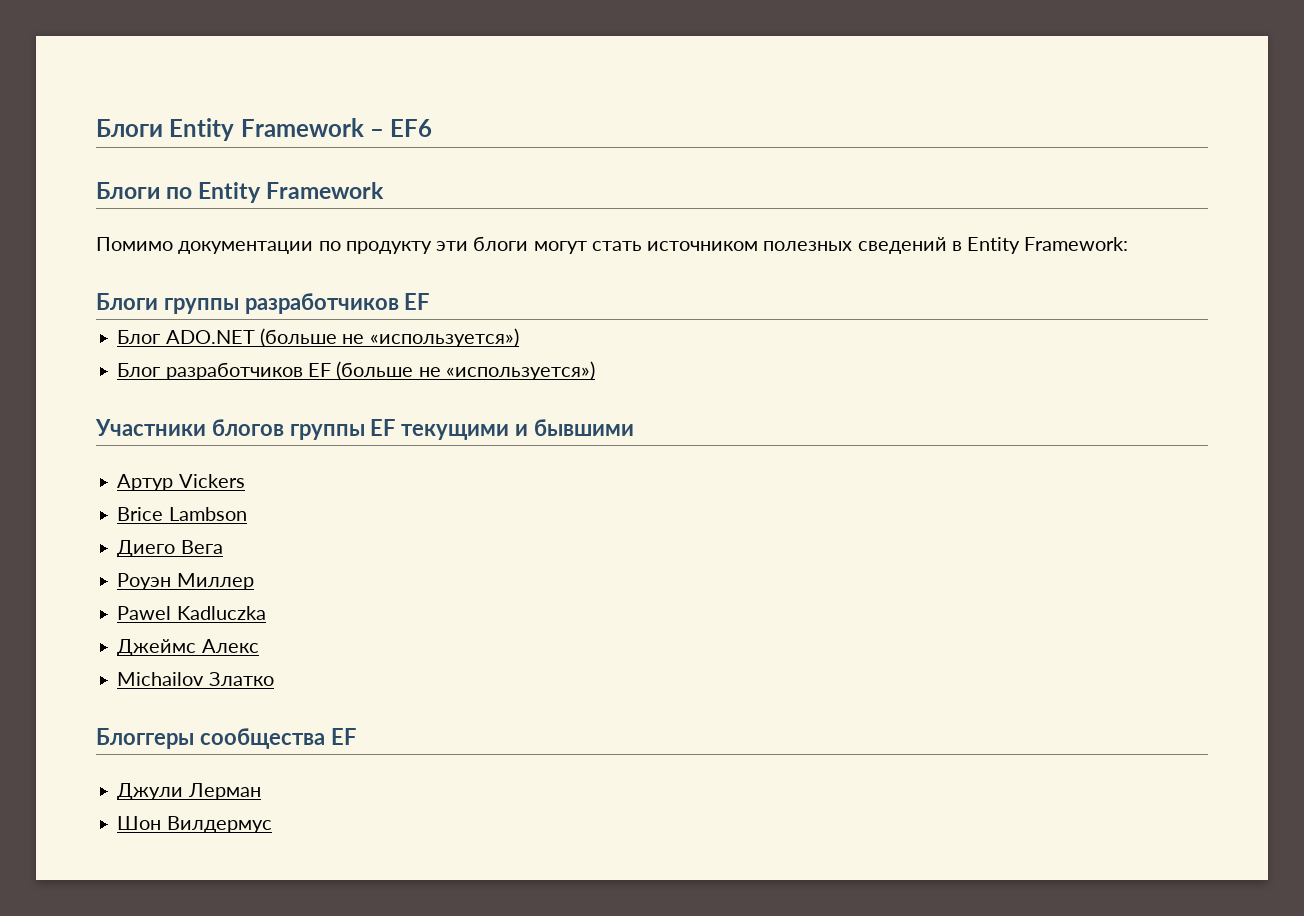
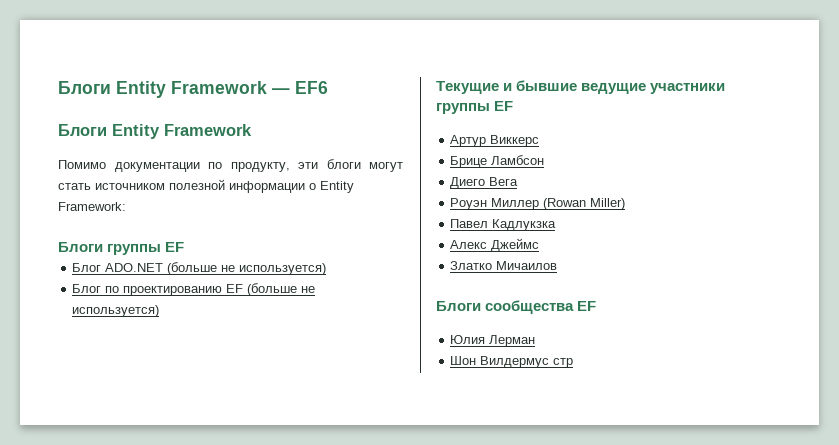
- Блоги Entity Framework – EF6
- Блоги по Entity Framework
+ Блоги Entity Framework — EF6
+ Блоги Entity Framework
- Помимо документации по продукту эти блоги могут стать источником полезных сведений в Entity Framework:
+ Помимо документации по продукту, эти блоги могут стать источником полезной информации о Entity Framework:
- Блоги группы разработчиков EF
+ Блоги группы EF
- Блог ADO.NET (больше не «используется»)
- Блог разработчиков EF (больше не «используется»)
- Участники блогов группы EF текущими и бывшими
- Артур Vickers
- Brice Lambson
+ Блог ADO.NET (больше не используется)
+ Блог по проектированию EF (больше не используется)
+ Текущие и бывшие ведущие участники группы EF
+ Артур Виккерс
+ Брице Ламбсон
- Роуэн Миллер
- Pawel Kadluczka
- Джеймс Алекс
- Michailov Златко
- Блоггеры сообщества EF
+ Роуэн Миллер (Rowan Miller)
+ Павел Кадлукзка
+ Алекс Джеймс
+ Златко Мичаилов
+ Блоги сообщества EF
- Джули Лерман
+ Юлия Лерман
- Шон Вилдермус
+ Шон Вилдермус стр

